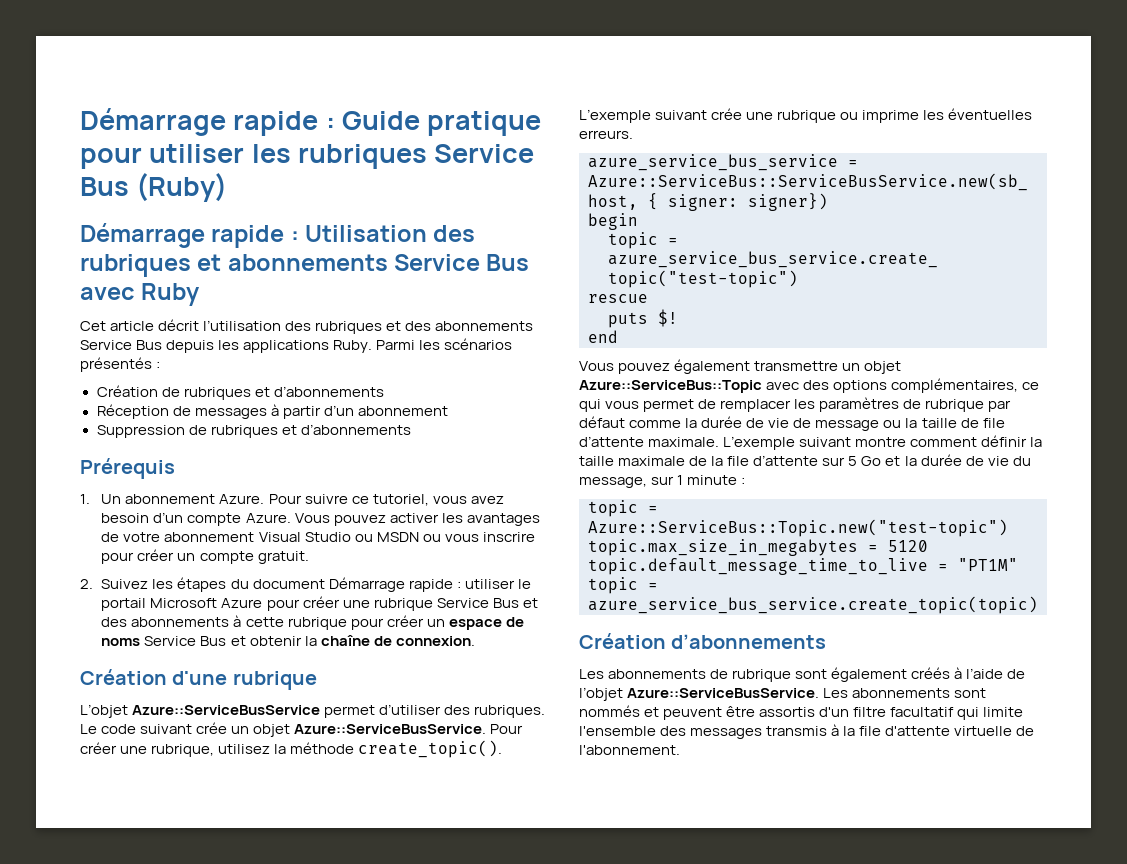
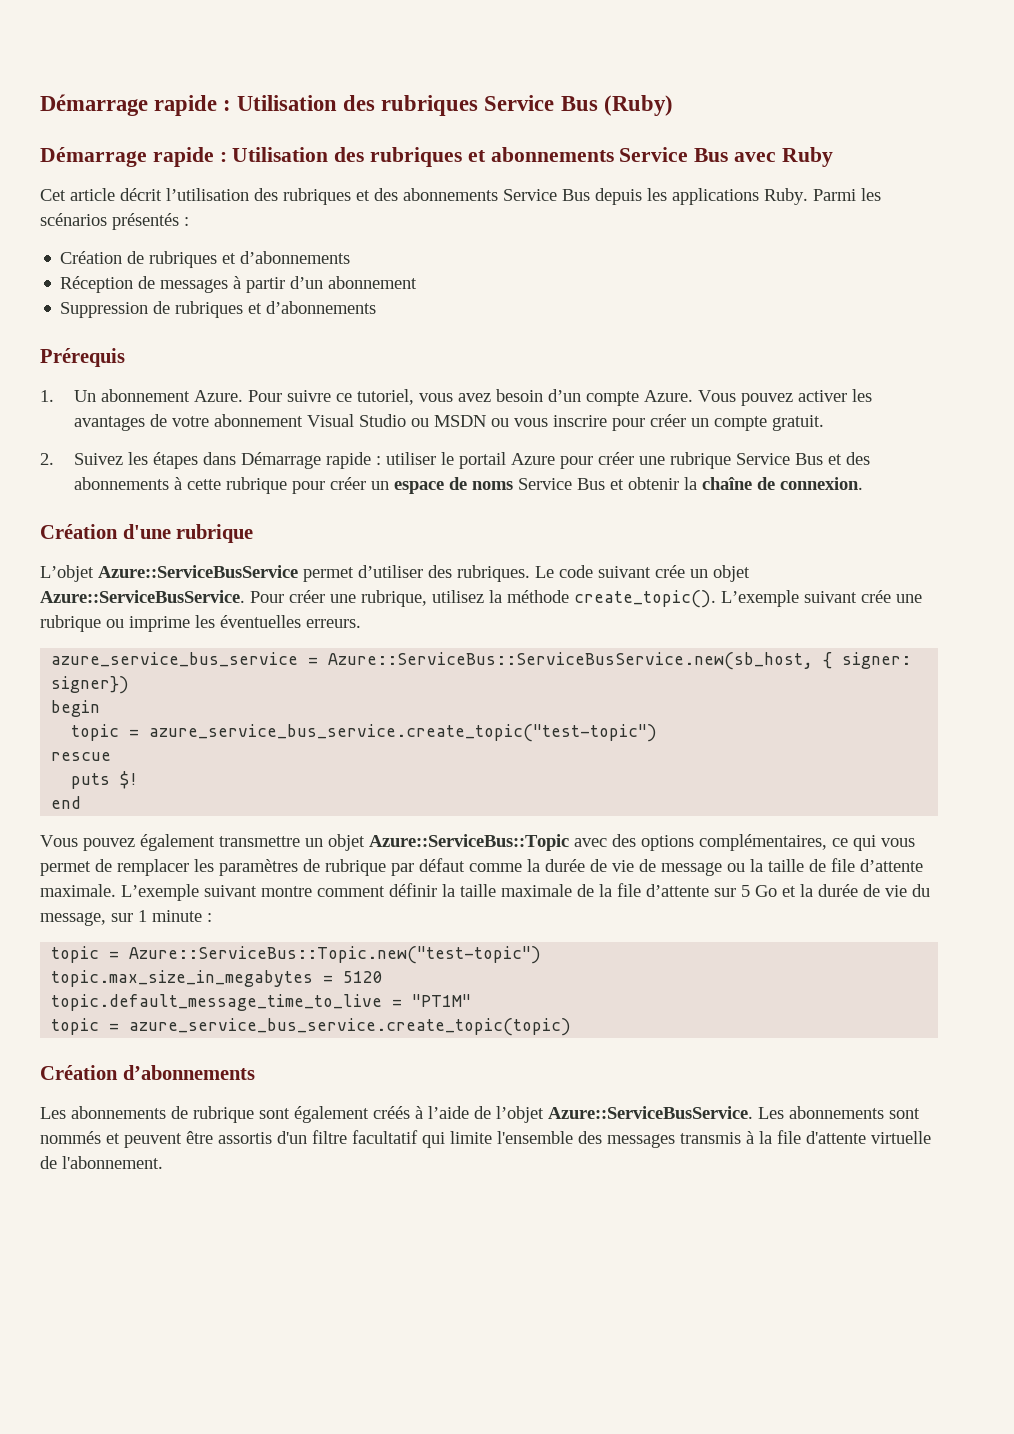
- Démarrage rapide : Guide pratique pour utiliser les rubriques Service Bus (Ruby)
+ Démarrage rapide : Utilisation des rubriques Service Bus (Ruby)
- 2. Suivez les étapes du document Démarrage rapide : utiliser le portail Microsoft Azure pour créer une rubrique Service Bus et des abonnements à cette rubrique pour créer un espace de noms Service Bus et obtenir la chaîne de connexion.
+ 2. Suivez les étapes dans Démarrage rapide : utiliser le portail Azure pour créer une rubrique Service Bus et des abonnements à cette rubrique pour créer un espace de noms Service Bus et obtenir la chaîne de connexion.

